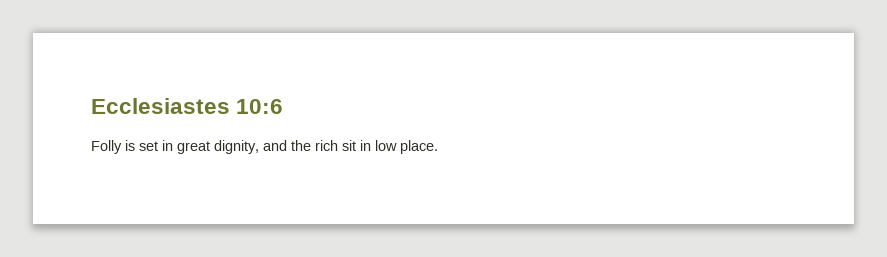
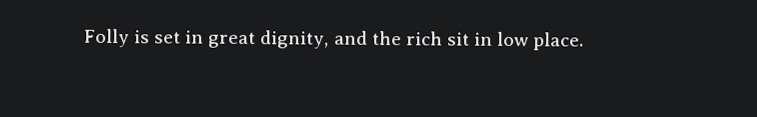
- Ecclesiastes 10:6

